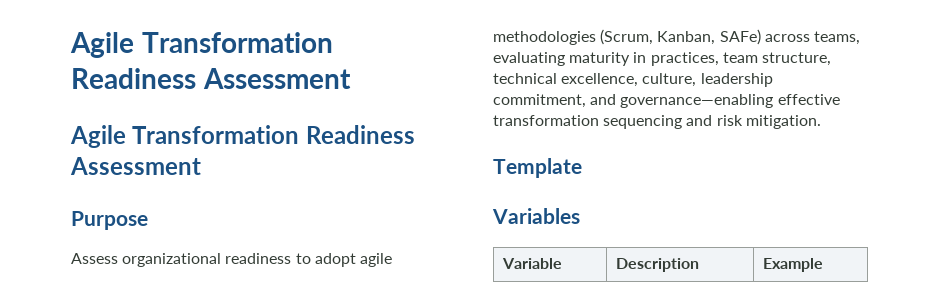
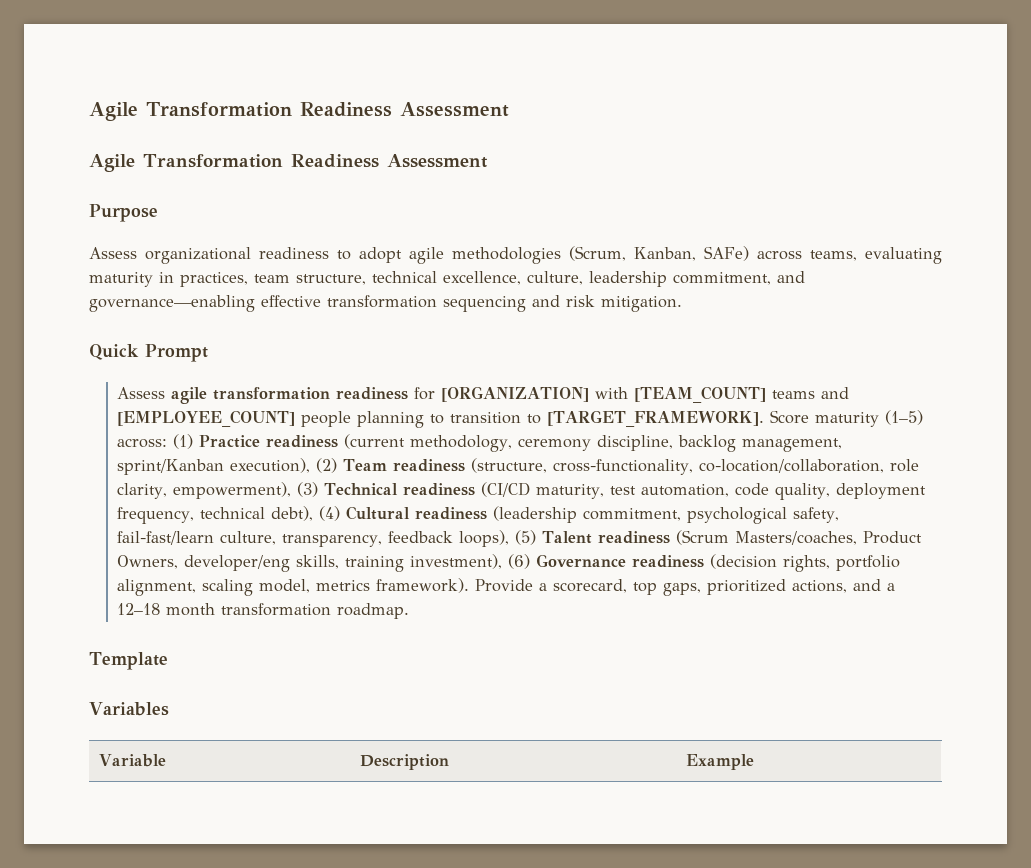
+ Quick Prompt
+ Assess agile transformation readiness for [ORGANIZATION] with [TEAM_COUNT] teams and [EMPLOYEE_COUNT] people planning to transition to [TARGET_FRAMEWORK]. Score maturity (1–5) across: (1) Practice readiness (current methodology, ceremony discipline, backlog management, sprint/Kanban execution), (2) Team readiness (structure, cross-functionality, co-location/collaboration, role clarity, empowerment), (3) Technical readiness (CI/CD maturity, test automation, code quality, deployment frequency, technical debt), (4) Cultural readiness (leadership commitment, psychological safety, fail-fast/learn culture, transparency, feedback loops), (5) Talent readiness (Scrum Masters/coaches, Product Owners, developer/eng skills, training investment), (6) Governance readiness (decision rights, portfolio alignment, scaling model, metrics framework). Provide a scorecard, top gaps, prioritized actions, and a 12–18 month transformation roadmap.

